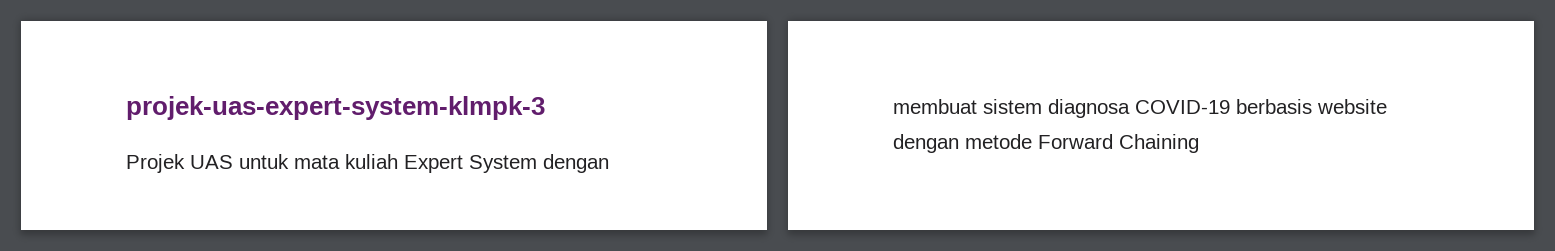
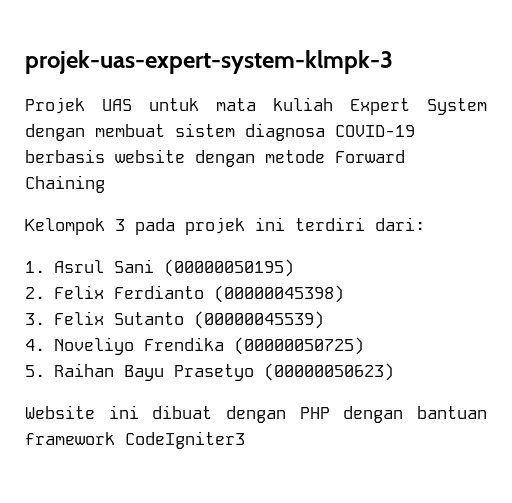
+ Kelompok 3 pada projek ini terdiri dari:
+ 1. Asrul Sani (00000050195)
+ 2. Felix Ferdianto (00000045398)
+ 3. Felix Sutanto (00000045539)
+ 4. Noveliyo Frendika (00000050725)
+ 5. Raihan Bayu Prasetyo (00000050623)
+ Website ini dibuat dengan PHP dengan bantuan framework CodeIgniter3

